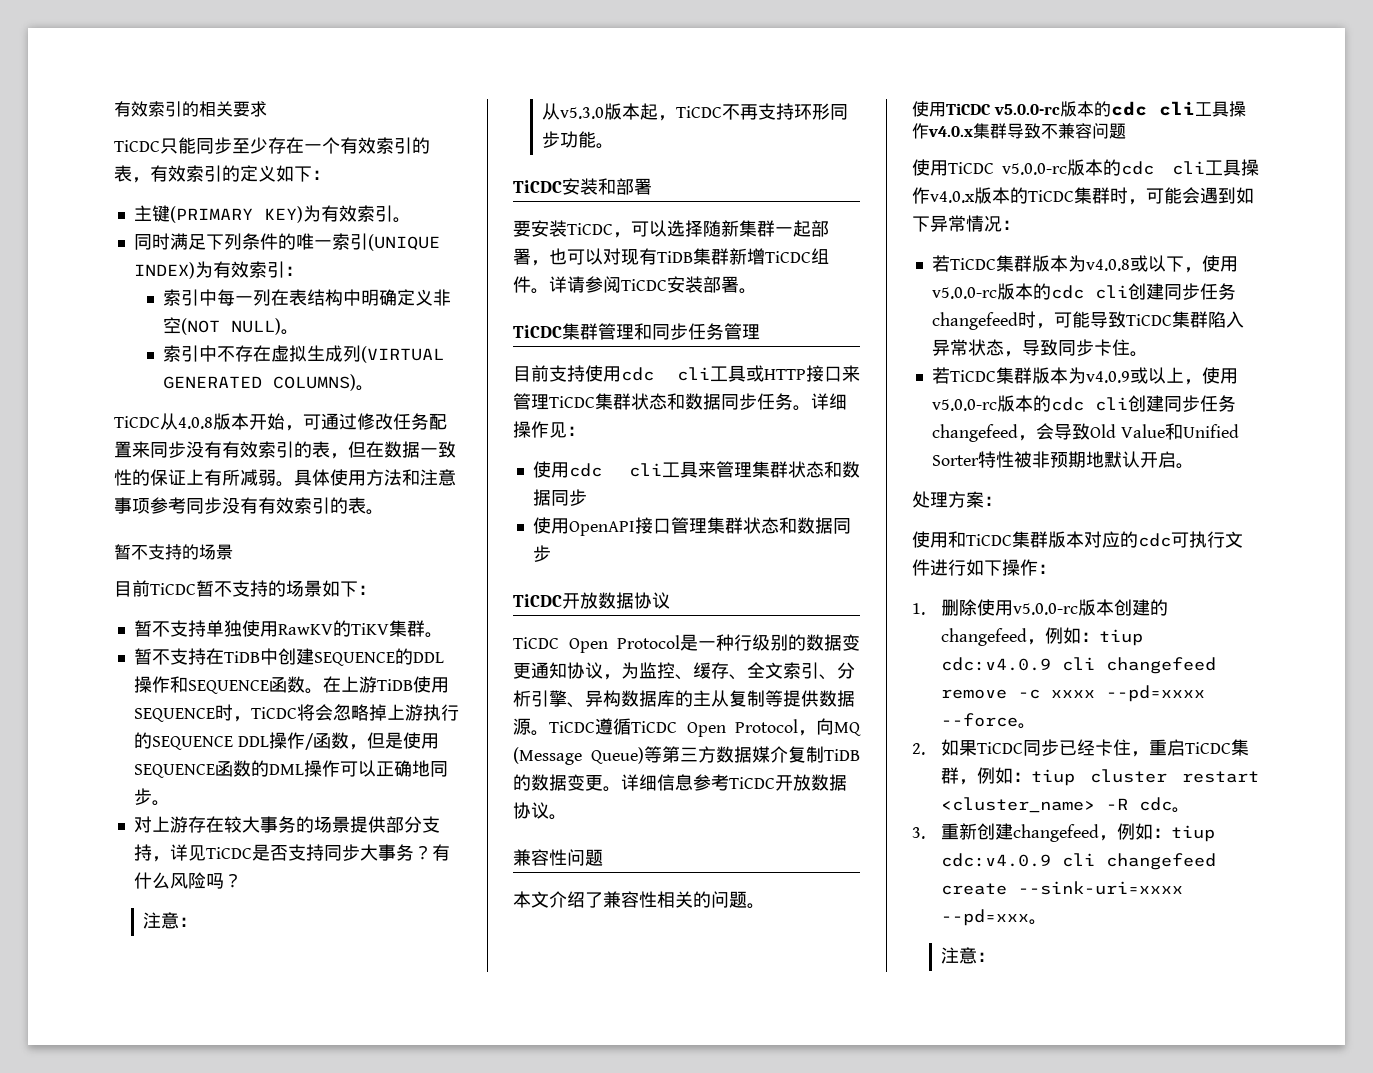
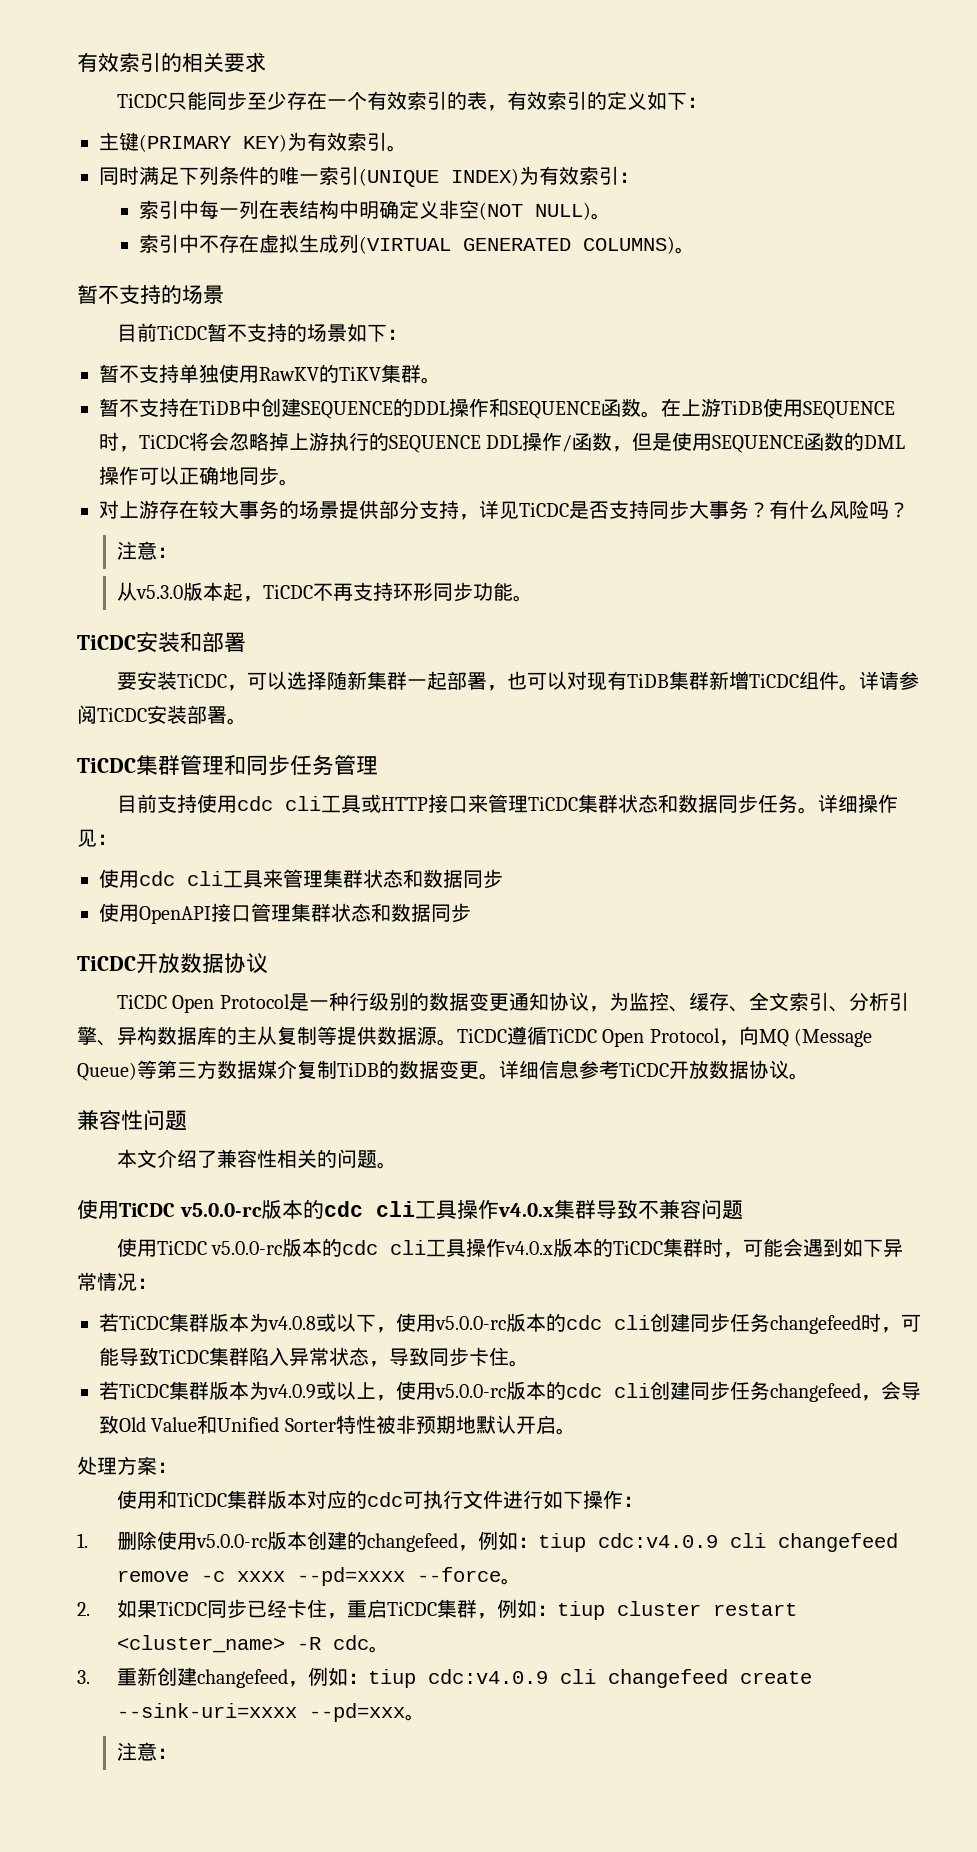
- TiCDC从4.0.8版本开始，可通过修改任务配置来同步没有有效索引的表，但在数据一致性的保证上有所减弱。具体使用方法和注意事项参考同步没有有效索引的表。

